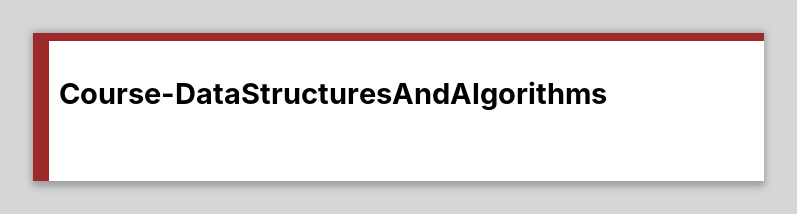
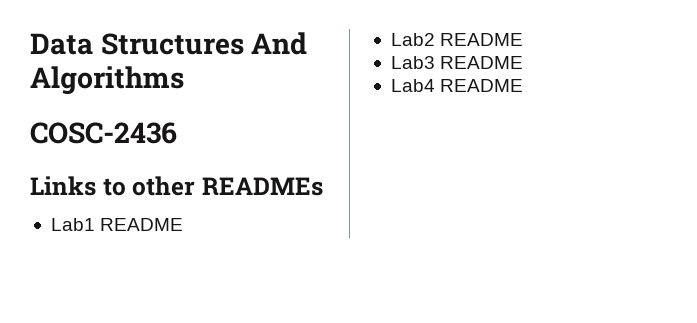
- Course-DataStructuresAndAlgorithms
+ Data Structures And Algorithms
+ COSC-2436
+ Links to other READMEs
+ Lab1 README
+ Lab2 README
+ Lab3 README
+ Lab4 README

